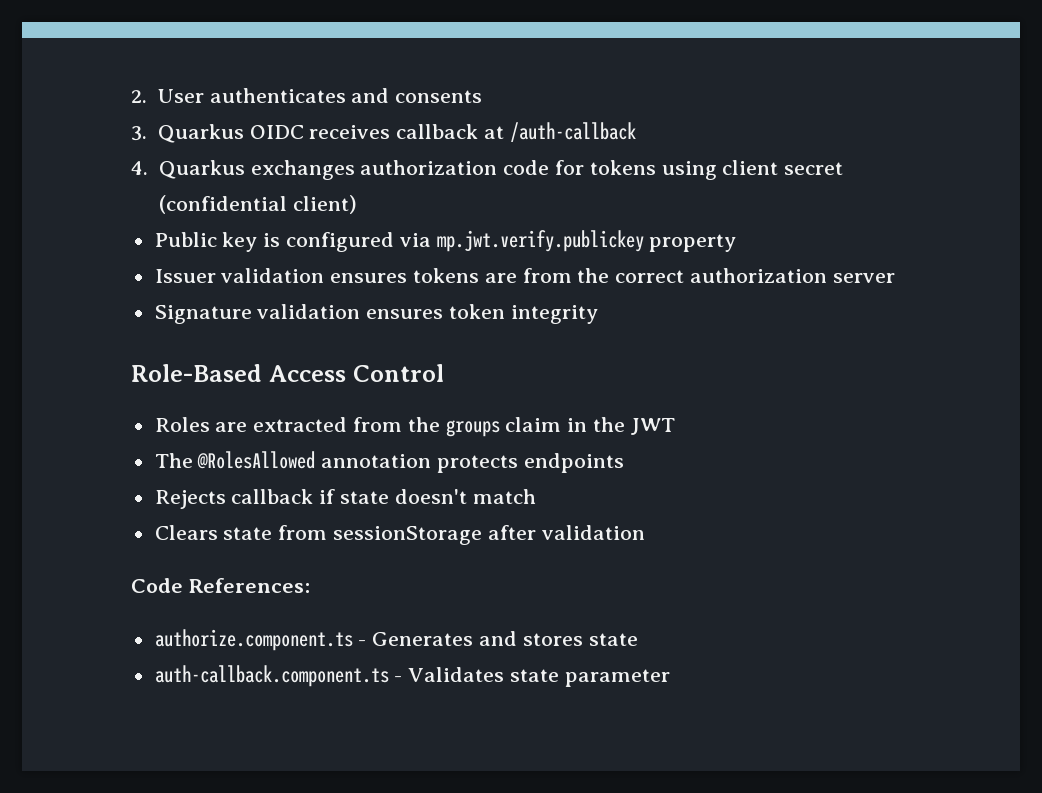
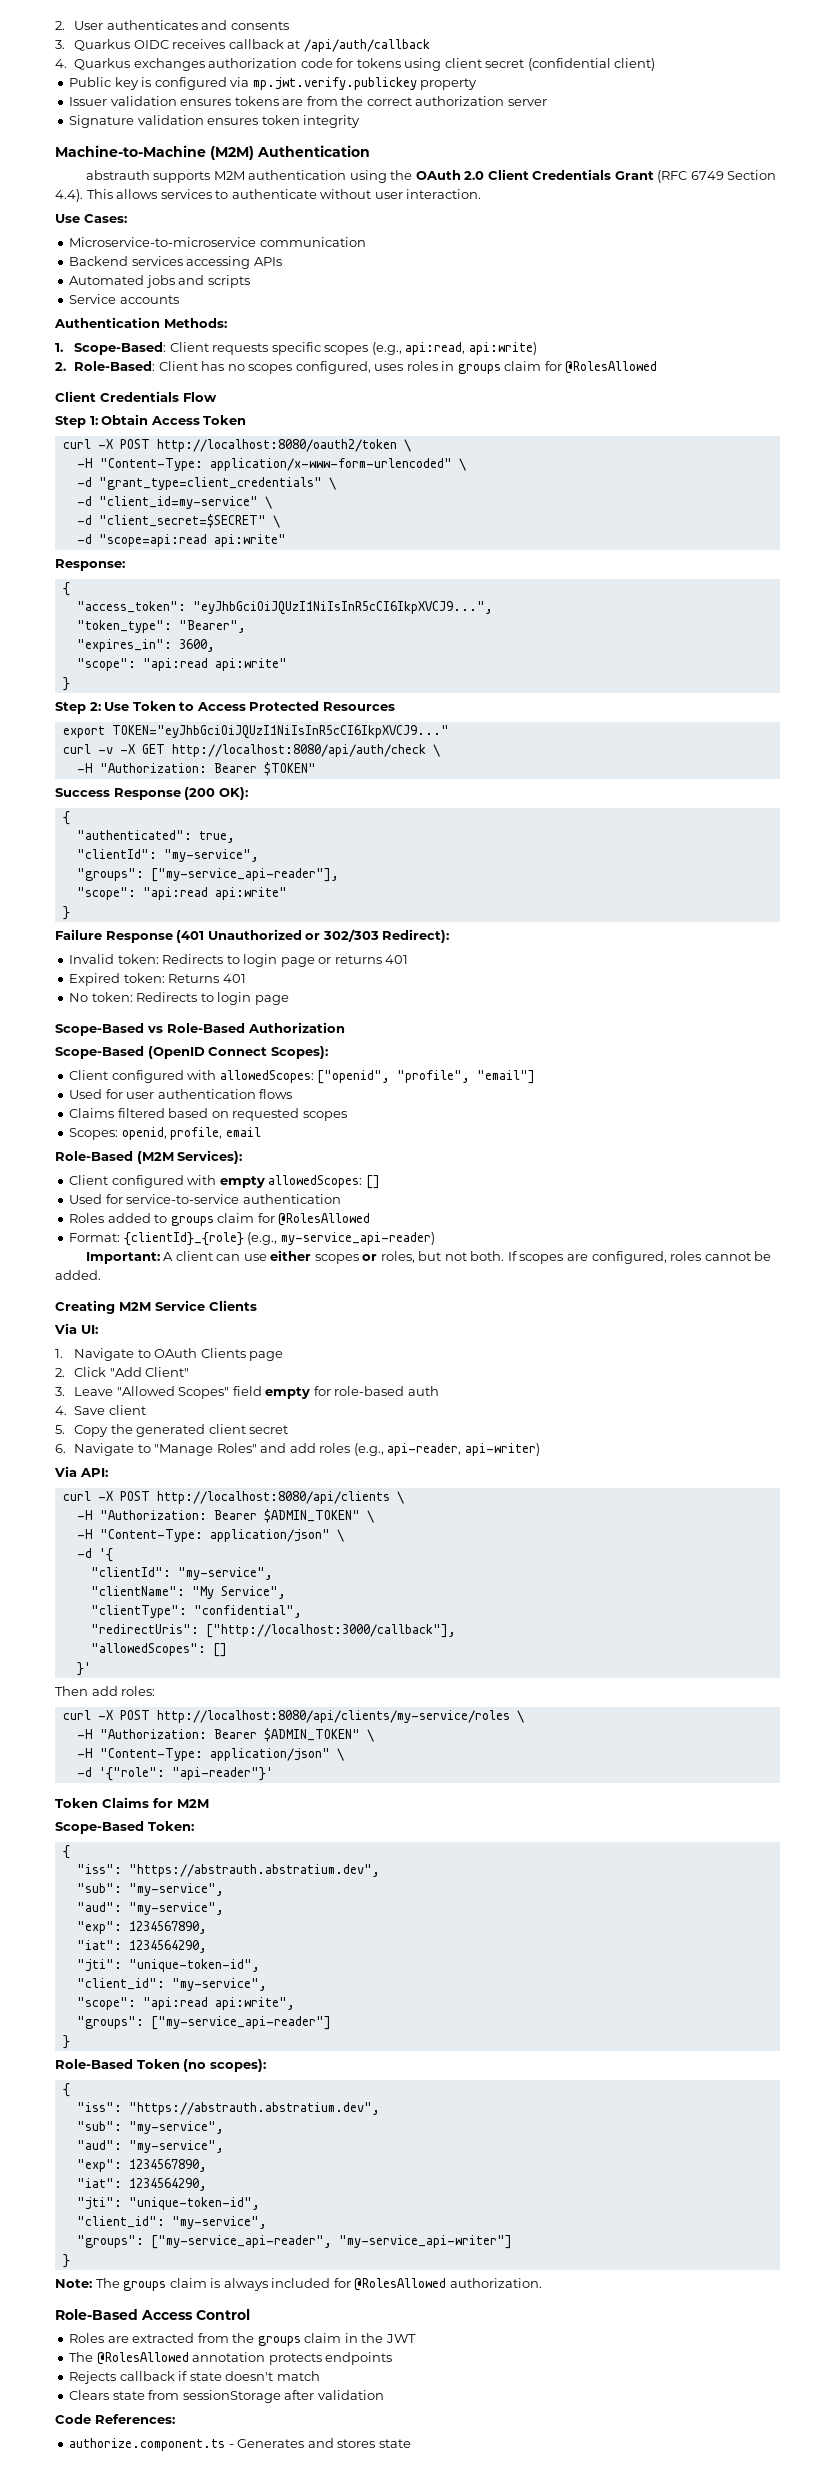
- 3. Quarkus OIDC receives callback at /auth-callback
+ 3. Quarkus OIDC receives callback at /api/auth/callback
+ Machine-to-Machine (M2M) Authentication
+ abstrauth supports M2M authentication using the OAuth 2.0 Client Credentials Grant (RFC 6749 Section 4.4). This allows services to authenticate without user interaction.
+ Use Cases:
+ Microservice-to-microservice communication
+ Backend services accessing APIs
+ Automated jobs and scripts
+ Service accounts
+ Authentication Methods:
+ 1. Scope-Based: Client requests specific scopes (e.g., api:read, api:write)
+ 2. Role-Based: Client has no scopes configured, uses roles in groups claim for @RolesAllowed
+ Client Credentials Flow
+ Step 1: Obtain Access Token
+ curl -X POST http://localhost:8080/oauth2/token \
+ -H "Content-Type: application/x-www-form-urlencoded" \
+ -d "grant_type=client_credentials" \
+ -d "client_id=my-service" \
+ -d "client_secret=$SECRET" \
+ -d "scope=api:read api:write"
+ Response:
+ {
+ "access_token": "eyJhbGciOiJQUzI1NiIsInR5cCI6IkpXVCJ9...",
+ "token_type": "Bearer",
+ "expires_in": 3600,
+ "scope": "api:read api:write"
+ }
+ Step 2: Use Token to Access Protected Resources
+ export TOKEN="eyJhbGciOiJQUzI1NiIsInR5cCI6IkpXVCJ9..."
+ curl -v -X GET http://localhost:8080/api/auth/check \
+ -H "Authorization: Bearer $TOKEN"
+ Success Response (200 OK):
+ {
+ "authenticated": true,
+ "clientId": "my-service",
+ "groups": ["my-service_api-reader"],
+ "scope": "api:read api:write"
+ }
+ Failure Response (401 Unauthorized or 302/303 Redirect):
+ Invalid token: Redirects to login page or returns 401
+ Expired token: Returns 401
+ No token: Redirects to login page
+ Scope-Based vs Role-Based Authorization
+ Scope-Based (OpenID Connect Scopes):
+ Client configured with allowedScopes: ["openid", "profile", "email"]
+ Used for user authentication flows
+ Claims filtered based on requested scopes
+ Scopes: openid, profile, email
+ Role-Based (M2M Services):
+ Client configured with empty allowedScopes: []
+ Used for service-to-service authentication
+ Roles added to groups claim for @RolesAllowed
+ Format: {clientId}_{role} (e.g., my-service_api-reader)
+ Important: A client can use either scopes or roles, but not both. If scopes are configured, roles cannot be added.
+ Creating M2M Service Clients
+ Via UI:
+ 1. Navigate to OAuth Clients page
+ 2. Click "Add Client"
+ 3. Leave "Allowed Scopes" field empty for role-based auth
+ 4. Save client
+ 5. Copy the generated client secret
+ 6. Navigate to "Manage Roles" and add roles (e.g., api-reader, api-writer)
+ Via API:
+ curl -X POST http://localhost:8080/api/clients \
+ -H "Authorization: Bearer $ADMIN_TOKEN" \
+ -H "Content-Type: application/json" \
+ -d '{
+ "clientId": "my-service",
+ "clientName": "My Service",
+ "clientType": "confidential",
+ "redirectUris": ["http://localhost:3000/callback"],
+ "allowedScopes": []
+ }'
+ Then add roles:
+ curl -X POST http://localhost:8080/api/clients/my-service/roles \
+ -H "Authorization: Bearer $ADMIN_TOKEN" \
+ -H "Content-Type: application/json" \
+ -d '{"role": "api-reader"}'
+ Token Claims for M2M
+ Scope-Based Token:
+ {
+ "iss": "https://abstrauth.abstratium.dev",
+ "sub": "my-service",
+ "aud": "my-service",
+ "exp": 1234567890,
+ "iat": 1234564290,
+ "jti": "unique-token-id",
+ "client_id": "my-service",
+ "scope": "api:read api:write",
+ "groups": ["my-service_api-reader"]
+ }
+ Role-Based Token (no scopes):
+ {
+ "iss": "https://abstrauth.abstratium.dev",
+ "sub": "my-service",
+ "aud": "my-service",
+ "exp": 1234567890,
+ "iat": 1234564290,
+ "jti": "unique-token-id",
+ "client_id": "my-service",
+ "groups": ["my-service_api-reader", "my-service_api-writer"]
+ }
+ Note: The groups claim is always included for @RolesAllowed authorization.
- auth-callback.component.ts - Validates state parameter

